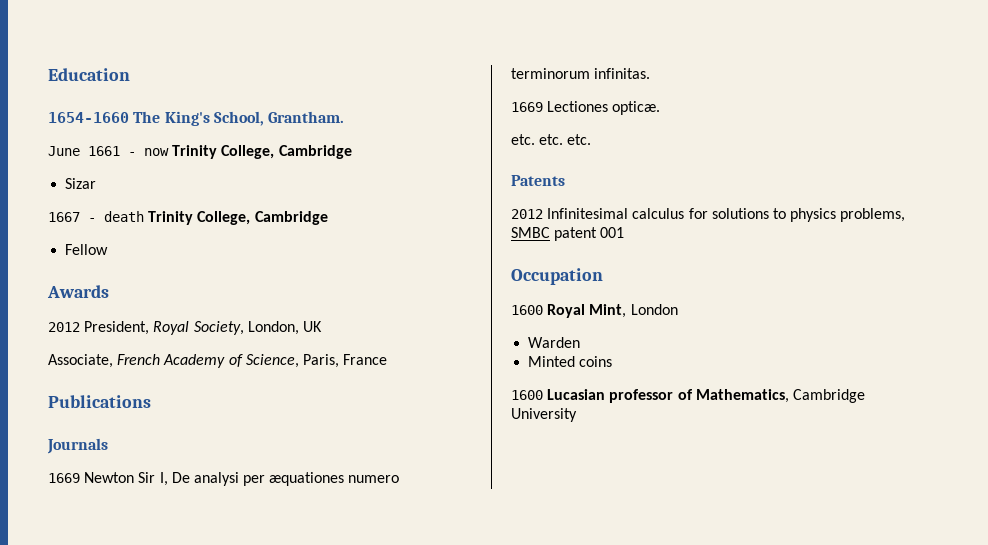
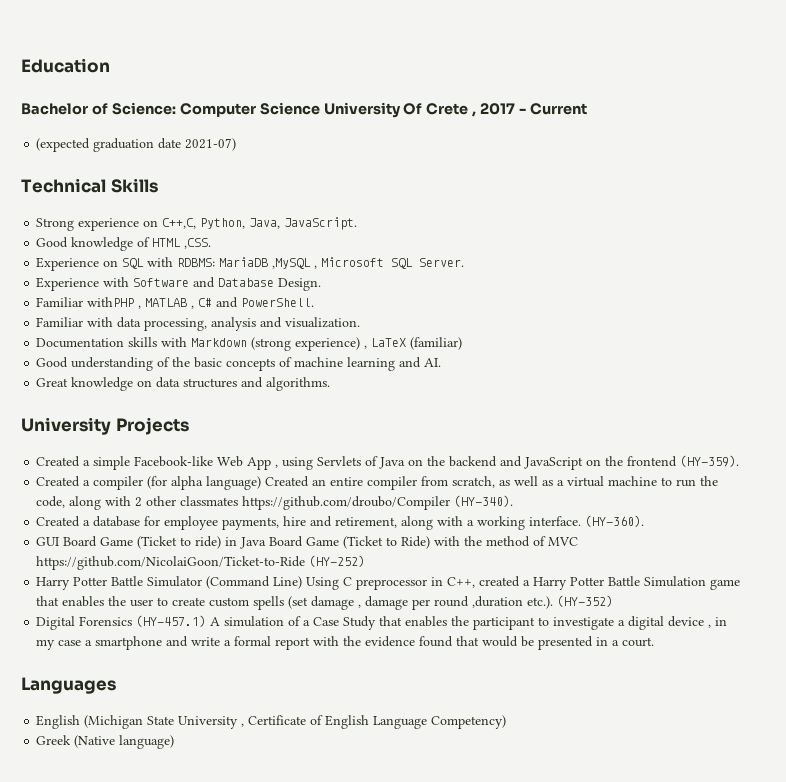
- 1654-1660 The King's School, Grantham.
- June 1661 - now Trinity College, Cambridge
- Sizar
- 1667 - death Trinity College, Cambridge
- Fellow
- Awards
- 2012 President, Royal Society, London, UK
- Associate, French Academy of Science, Paris, France
- Publications
- Journals
- 1669 Newton Sir I, De analysi per æquationes numero terminorum infinitas.
- 1669 Lectiones opticæ.
- etc. etc. etc.
- Patents
- 2012 Infinitesimal calculus for solutions to physics problems, SMBC patent 001
- Occupation
- 1600 Royal Mint, London
- Warden
- Minted coins
- 1600 Lucasian professor of Mathematics, Cambridge University
+ Bachelor of Science: Computer Science University Of Crete , 2017 - Current
+ (expected graduation date 2021-07)
+ Technical Skills
+ Strong experience on C++,C, Python, Java, JavaScript.
+ Good knowledge of HTML ,CSS.
+ Experience on SQL with RDBMS: MariaDB ,MySQL , Microsoft SQL Server.
+ Experience with Software and Database Design.
+ Familiar withPHP , MATLAB , C# and PowerShell.
+ Familiar with data processing, analysis and visualization.
+ Documentation skills with Markdown (strong experience) , LaTeX (familiar)
+ Good understanding of the basic concepts of machine learning and AI.
+ Great knowledge on data structures and algorithms.
+ University Projects
+ Created a simple Facebook-like Web App , using Servlets of Java on the backend and JavaScript on the frontend (HY-359).
+ Created a compiler (for alpha language) Created an entire compiler from scratch, as well as a virtual machine to run the code, along with 2 other classmates https://github.com/droubo/Compiler (HY-340).
+ Created a database for employee payments, hire and retirement, along with a working interface. (HY-360).
+ GUI Board Game (Ticket to ride) in Java Board Game (Ticket to Ride) with the method of MVC https://github.com/NicolaiGoon/Ticket-to-Ride (HY-252)
+ Harry Potter Battle Simulator (Command Line) Using C preprocessor in C++, created a Harry Potter Battle Simulation game that enables the user to create custom spells (set damage , damage per round ,duration etc.). (HY-352)
+ Digital Forensics (HY-457.1) A simulation of a Case Study that enables the participant to investigate a digital device , in my case a smartphone and write a formal report with the evidence found that would be presented in a court.
+ Languages
+ English (Michigan State University , Certificate of English Language Competency)
+ Greek (Native language)

